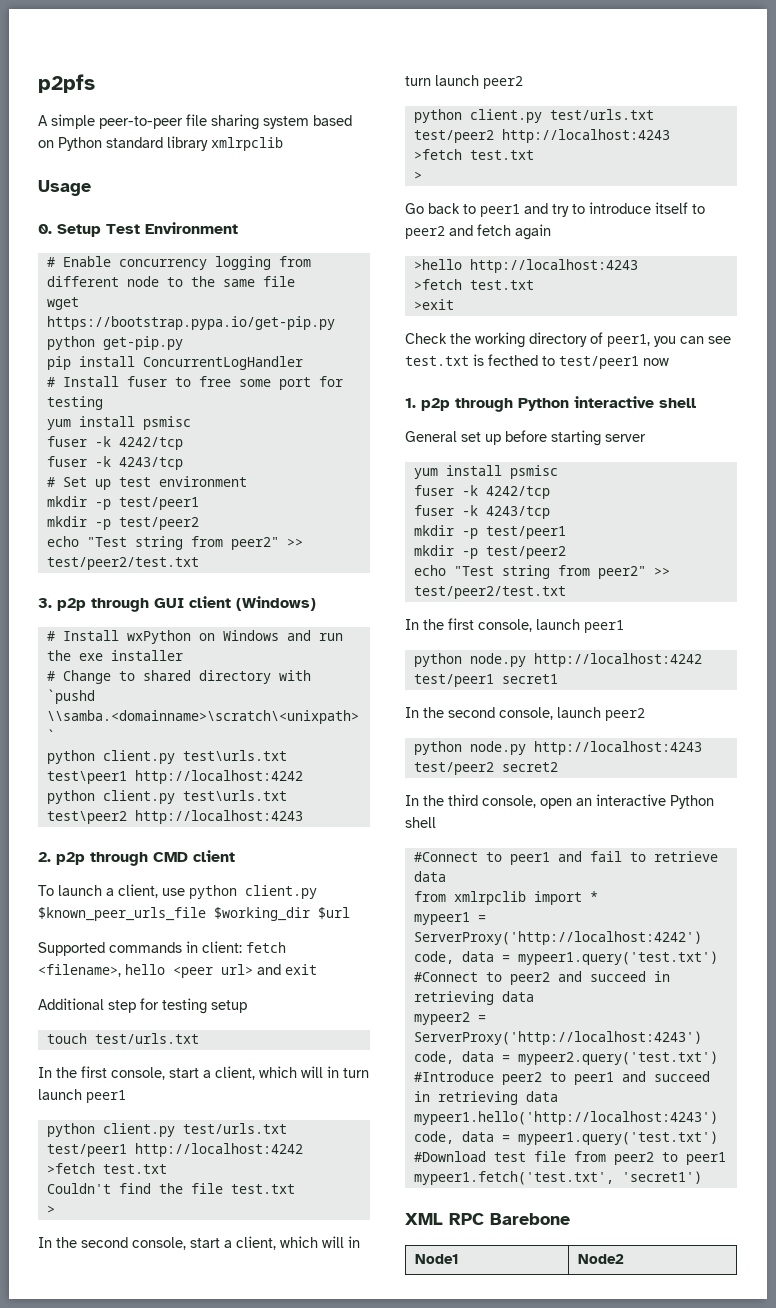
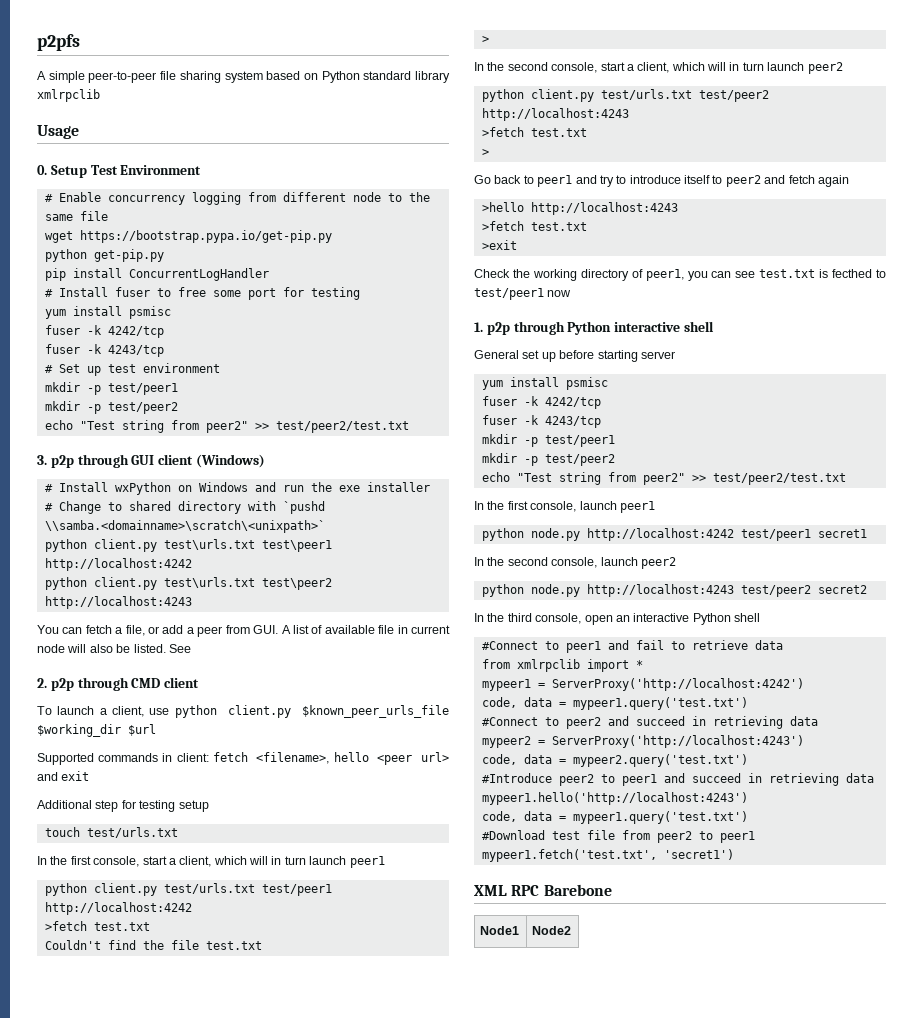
+ You can fetch a file, or add a peer from GUI. A list of available file in current node will also be listed. See

